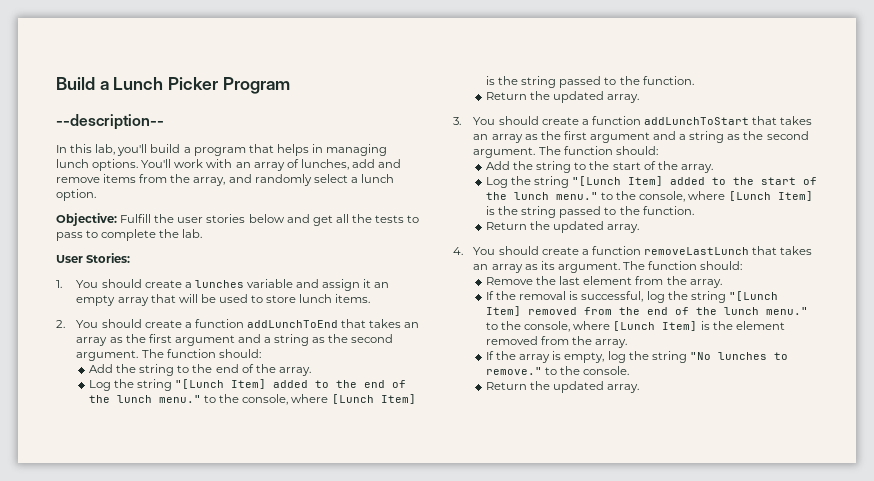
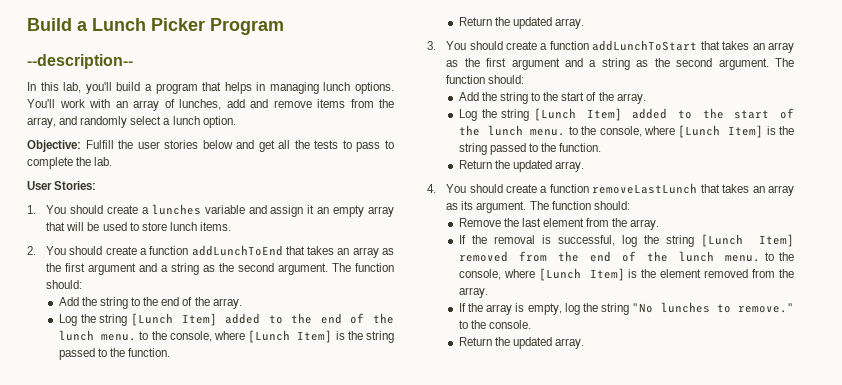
- Log the string "[Lunch Item] added to the end of the lunch menu." to the console, where [Lunch Item] is the string passed to the function.
+ Log the string [Lunch Item] added to the end of the lunch menu. to the console, where [Lunch Item] is the string passed to the function.
- Log the string "[Lunch Item] added to the start of the lunch menu." to the console, where [Lunch Item] is the string passed to the function.
+ Log the string [Lunch Item] added to the start of the lunch menu. to the console, where [Lunch Item] is the string passed to the function.
- If the removal is successful, log the string "[Lunch Item] removed from the end of the lunch menu." to the console, where [Lunch Item] is the element removed from the array.
+ If the removal is successful, log the string [Lunch Item] removed from the end of the lunch menu. to the console, where [Lunch Item] is the element removed from the array.

